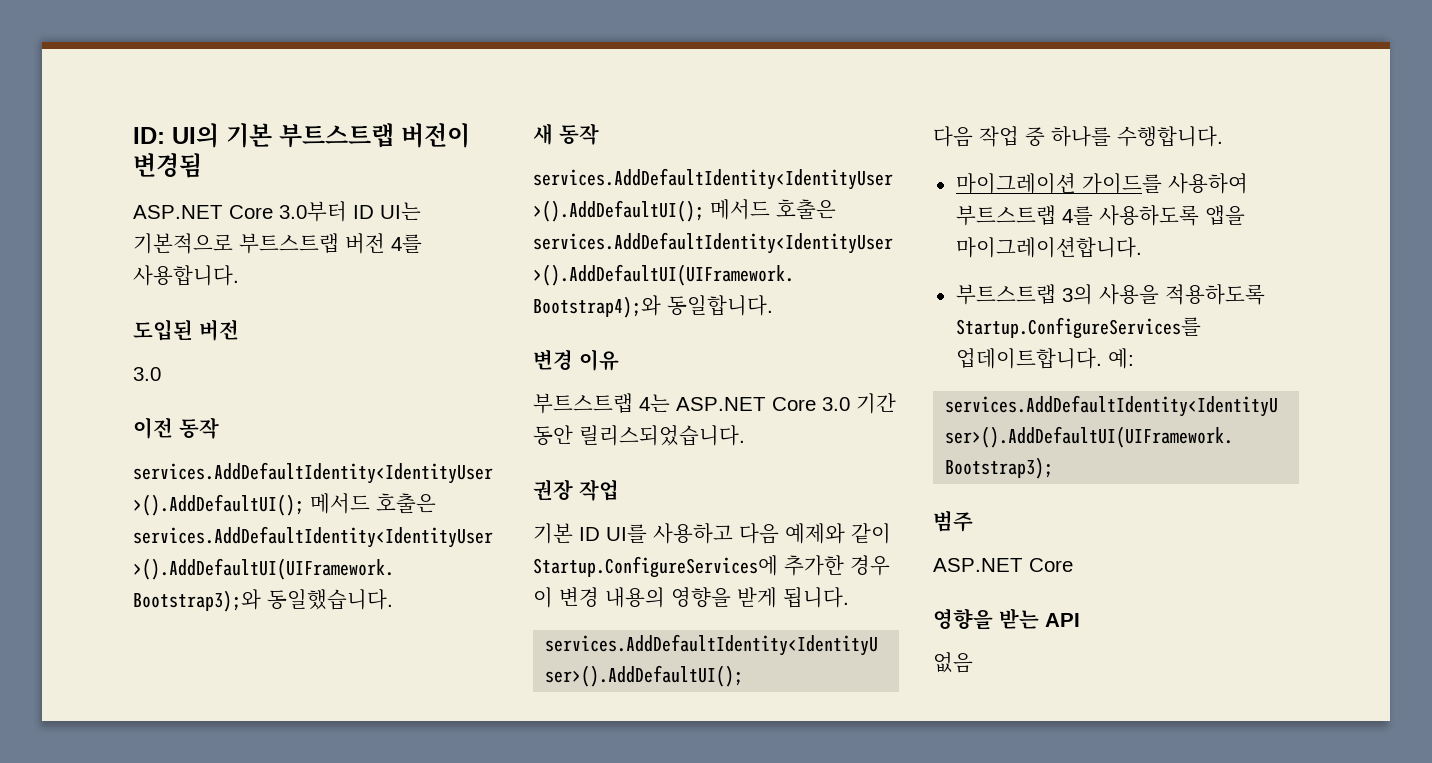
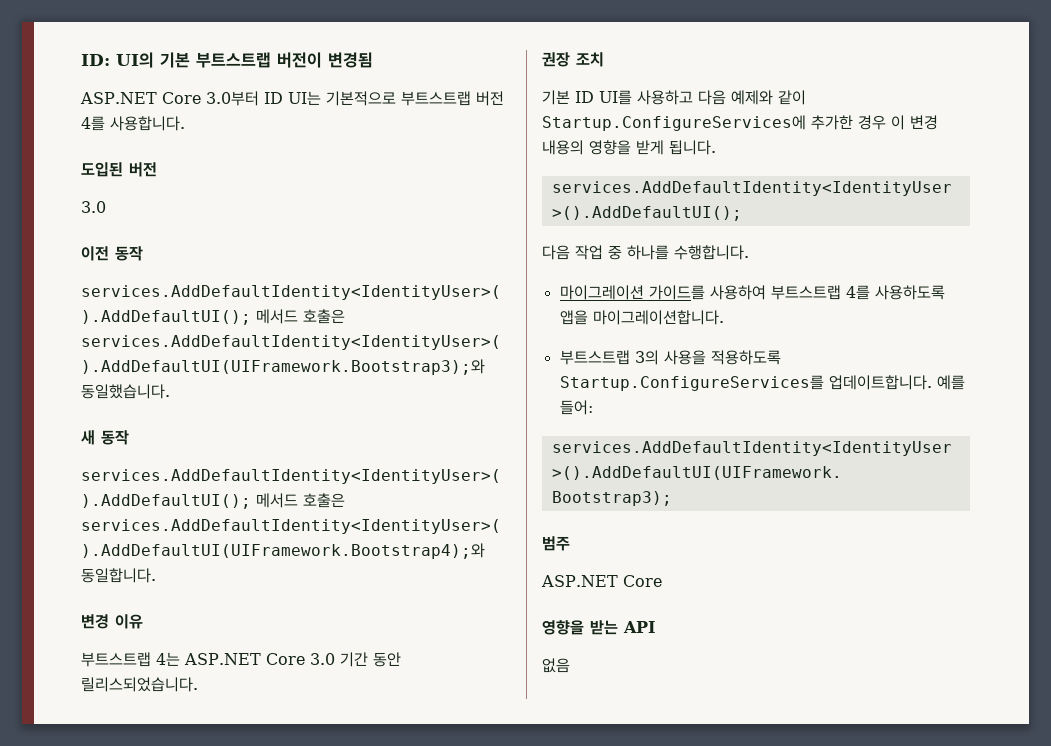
- 권장 작업
+ 권장 조치
- 예:
+ 예를 들어:

